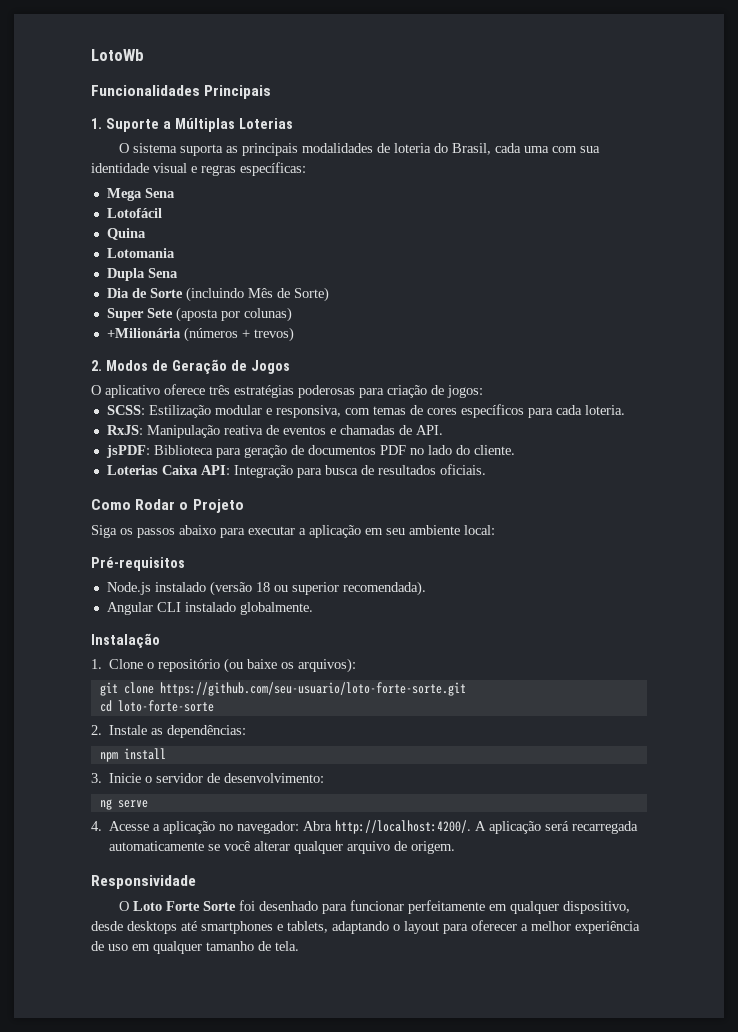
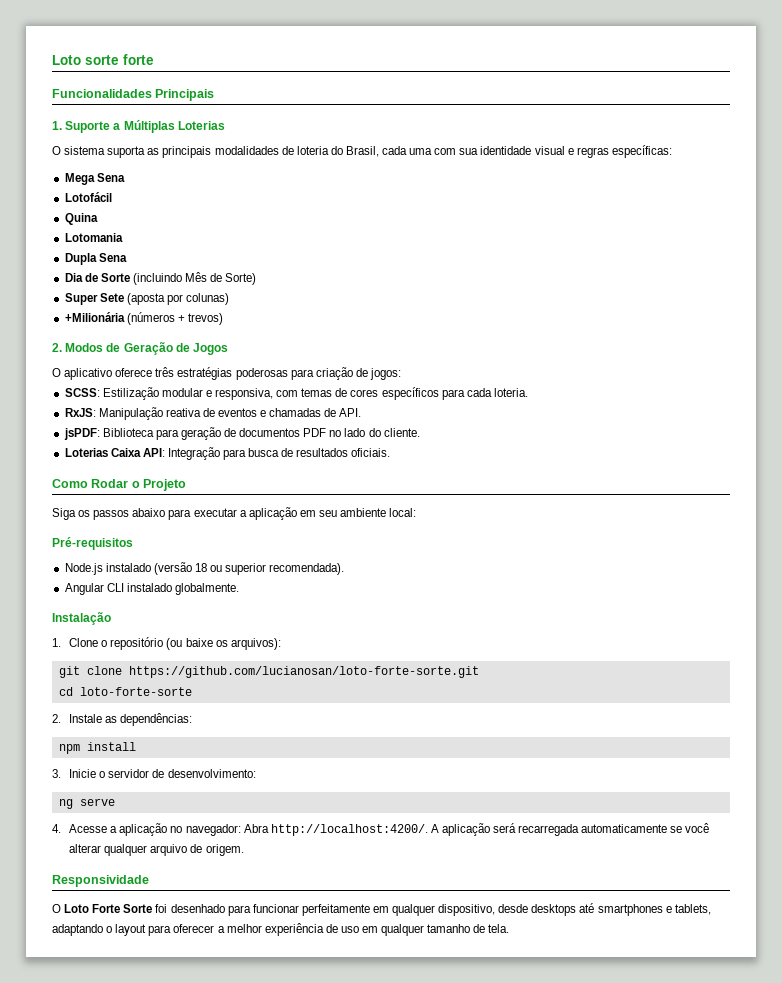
- LotoWb
+ Loto sorte forte
- git clone https://github.com/seu-usuario/loto-forte-sorte.git
+ git clone https://github.com/lucianosan/loto-forte-sorte.git

